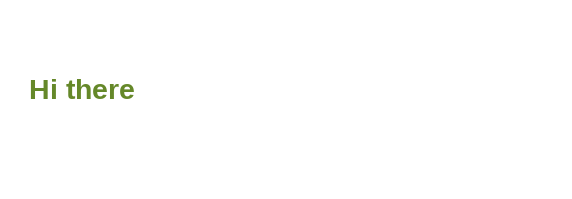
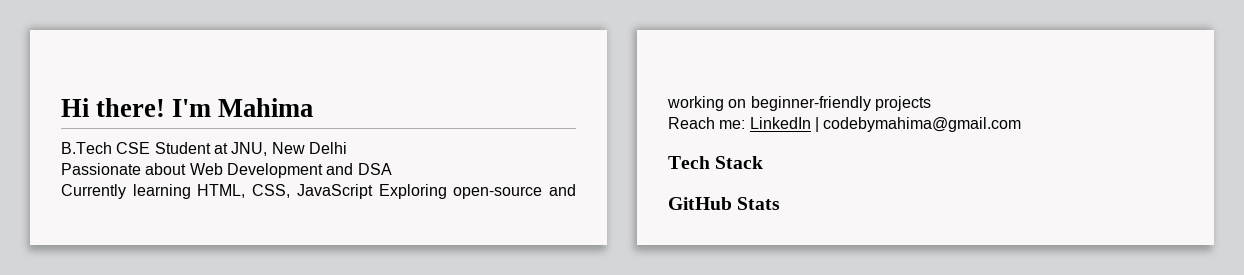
- Hi there
+ Hi there! I'm Mahima
+ B.Tech CSE Student at JNU, New Delhi
+ Passionate about Web Development and DSA
+ Currently learning HTML, CSS, JavaScript Exploring open-source and working on beginner-friendly projects
+ Reach me: LinkedIn | codebymahima@gmail.com
+ Tech Stack
+ GitHub Stats

